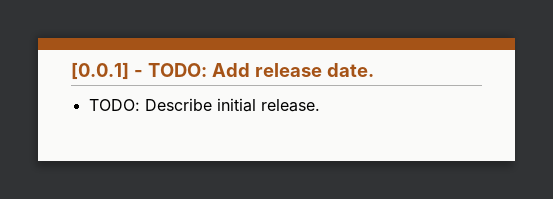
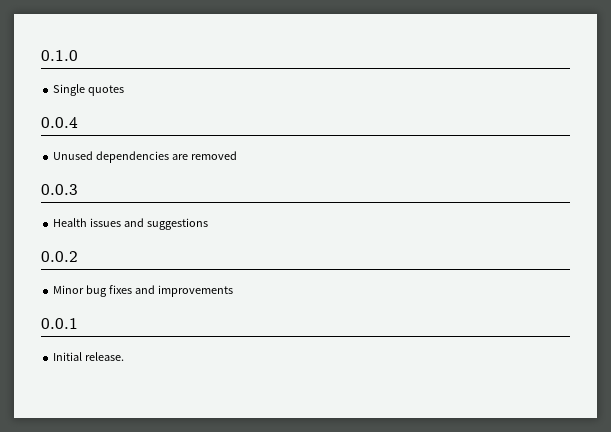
- [0.0.1] - TODO: Add release date.
- TODO: Describe initial release.
+ 0.1.0
+ Single quotes
+ 0.0.4
+ Unused dependencies are removed
+ 0.0.3
+ Health issues and suggestions
+ 0.0.2
+ Minor bug fixes and improvements
+ 0.0.1
+ Initial release.

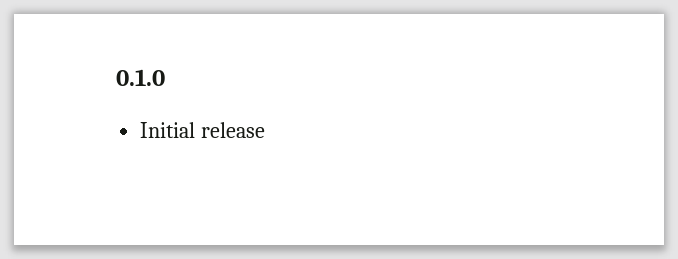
- Single quotes
- 0.0.4
- Unused dependencies are removed
- 0.0.3
- Health issues and suggestions
- 0.0.2
- Minor bug fixes and improvements
- 0.0.1
- Initial release.
+ Initial release

